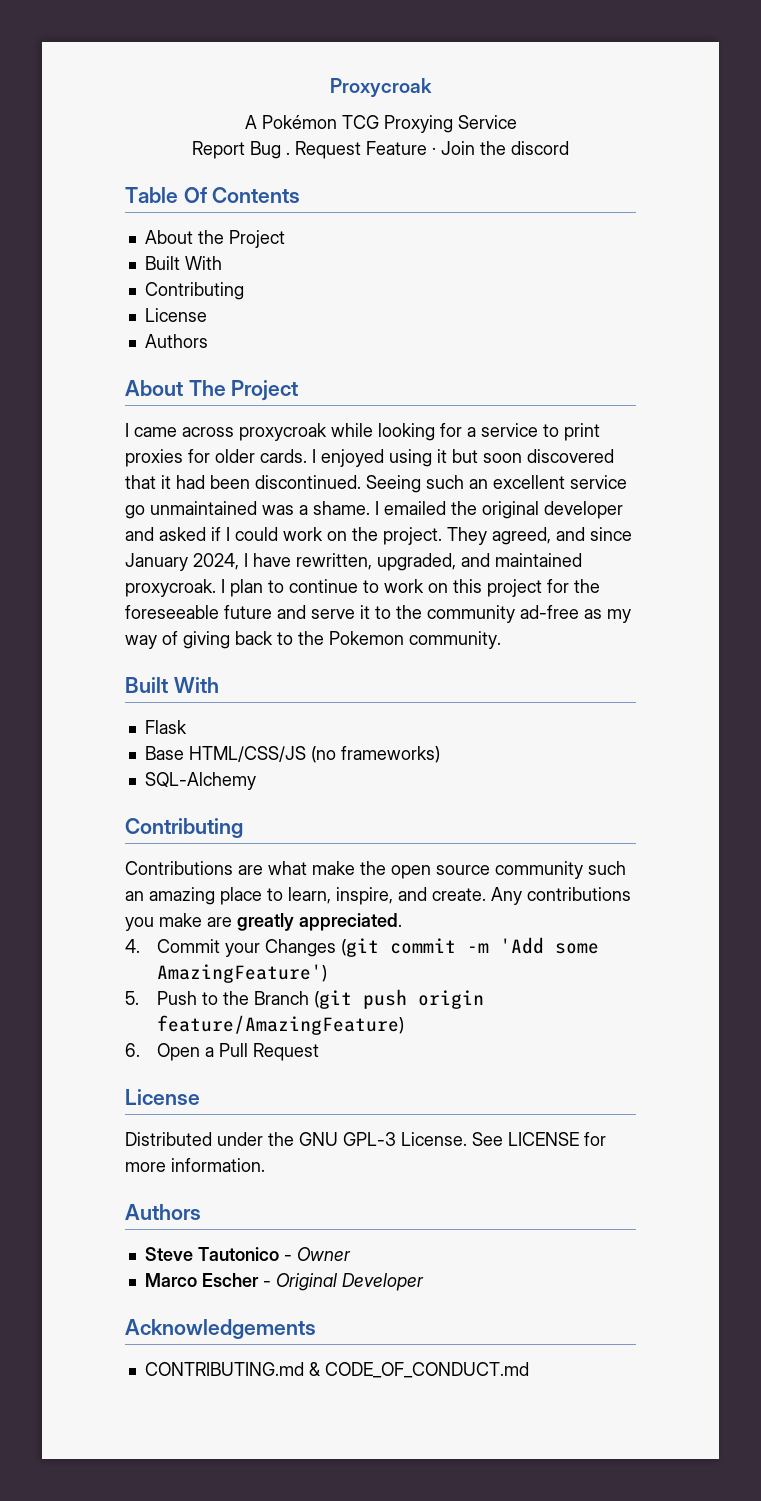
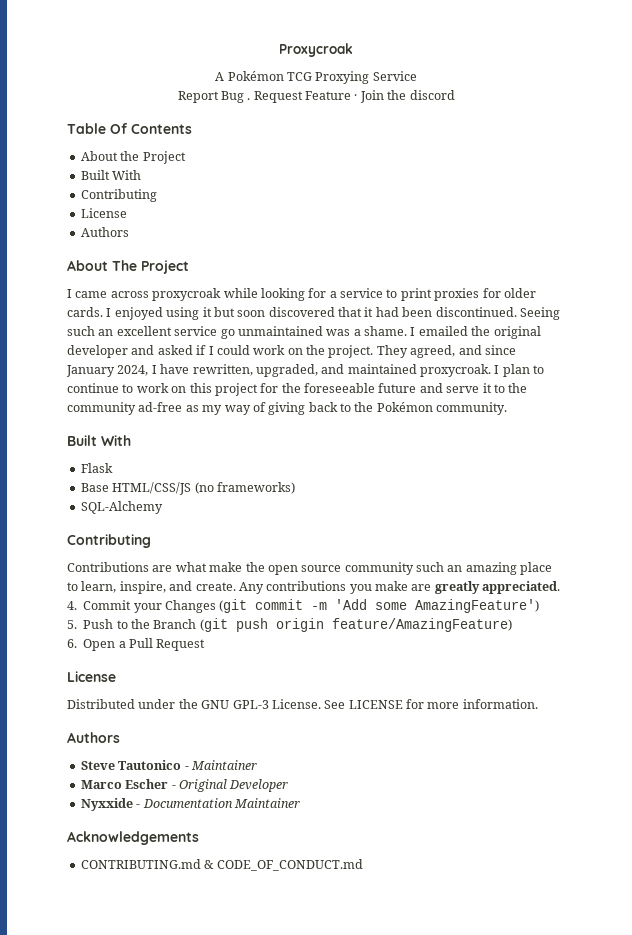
- I plan to continue to work on this project for the foreseeable future and serve it to the community ad-free as my way of giving back to the Pokemon community.
+ I plan to continue to work on this project for the foreseeable future and serve it to the community ad-free as my way of giving back to the Pokémon community.
- Steve Tautonico - Owner
+ Steve Tautonico - Maintainer
+ Nyxxide - Documentation Maintainer

